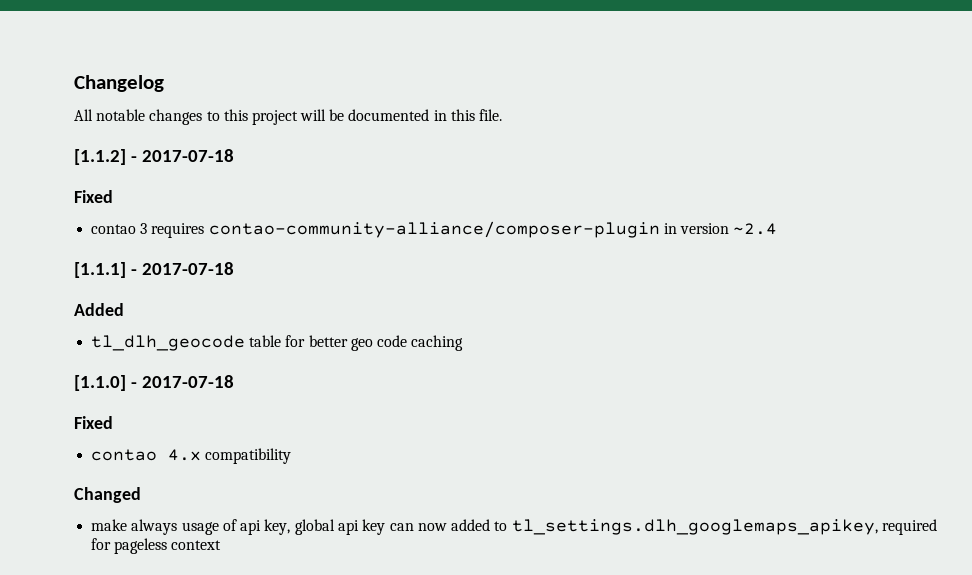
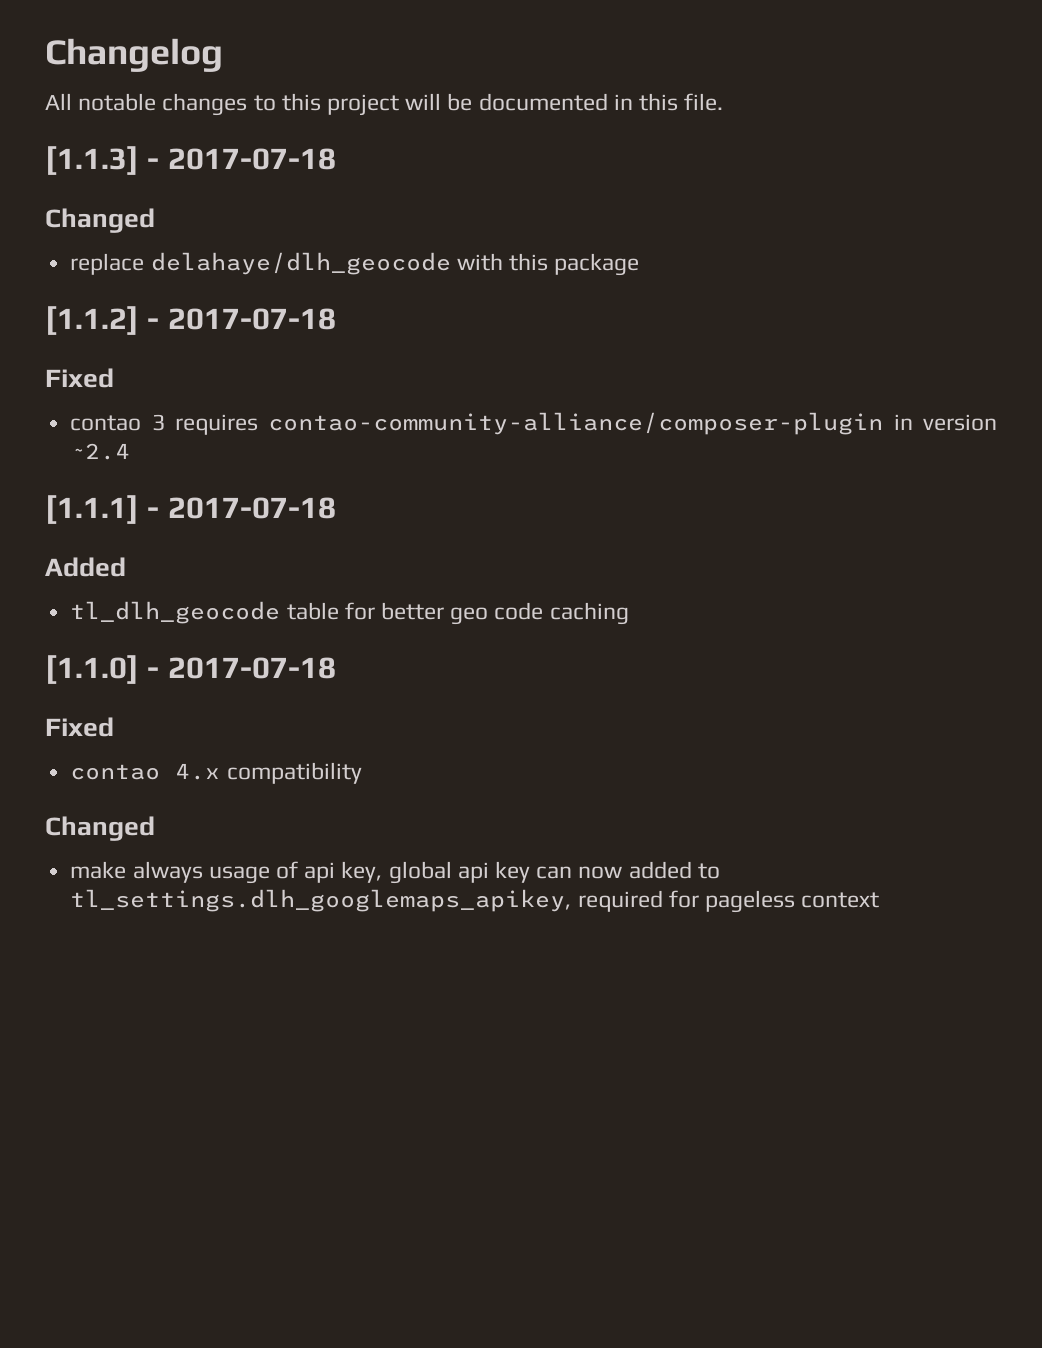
+ [1.1.3] - 2017-07-18
+ Changed
+ replace delahaye/dlh_geocode with this package

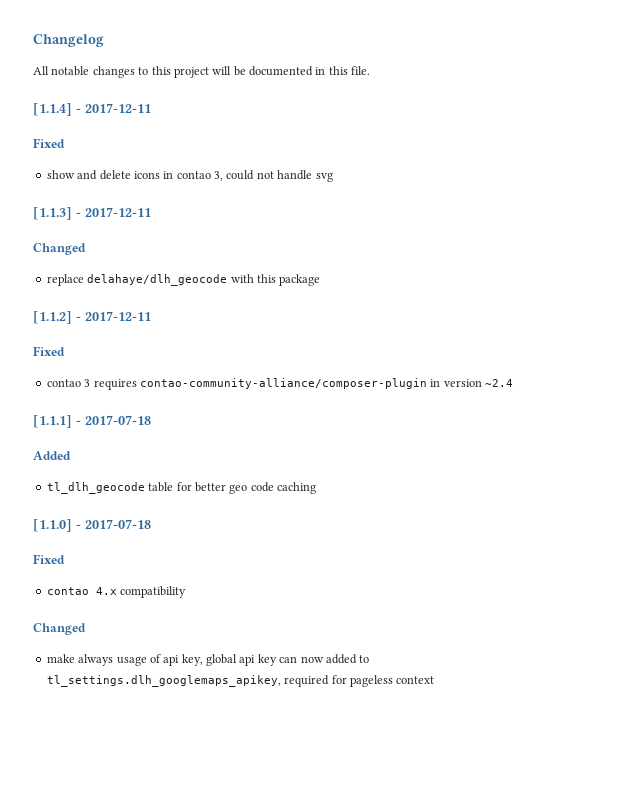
+ [1.1.4] - 2017-12-11
+ Fixed
+ show and delete icons in contao 3, could not handle svg
- [1.1.3] - 2017-07-18
+ [1.1.3] - 2017-12-11
- [1.1.2] - 2017-07-18
+ [1.1.2] - 2017-12-11

